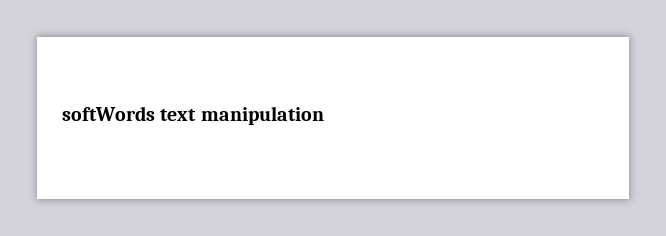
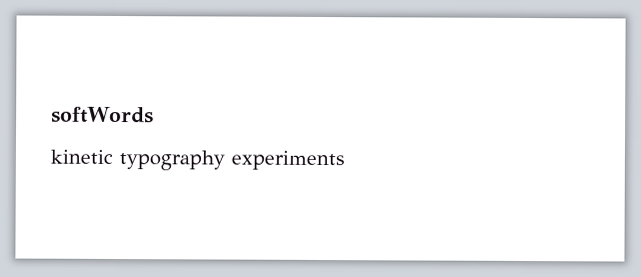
- softWords text manipulation
+ softWords
+ kinetic typography experiments

